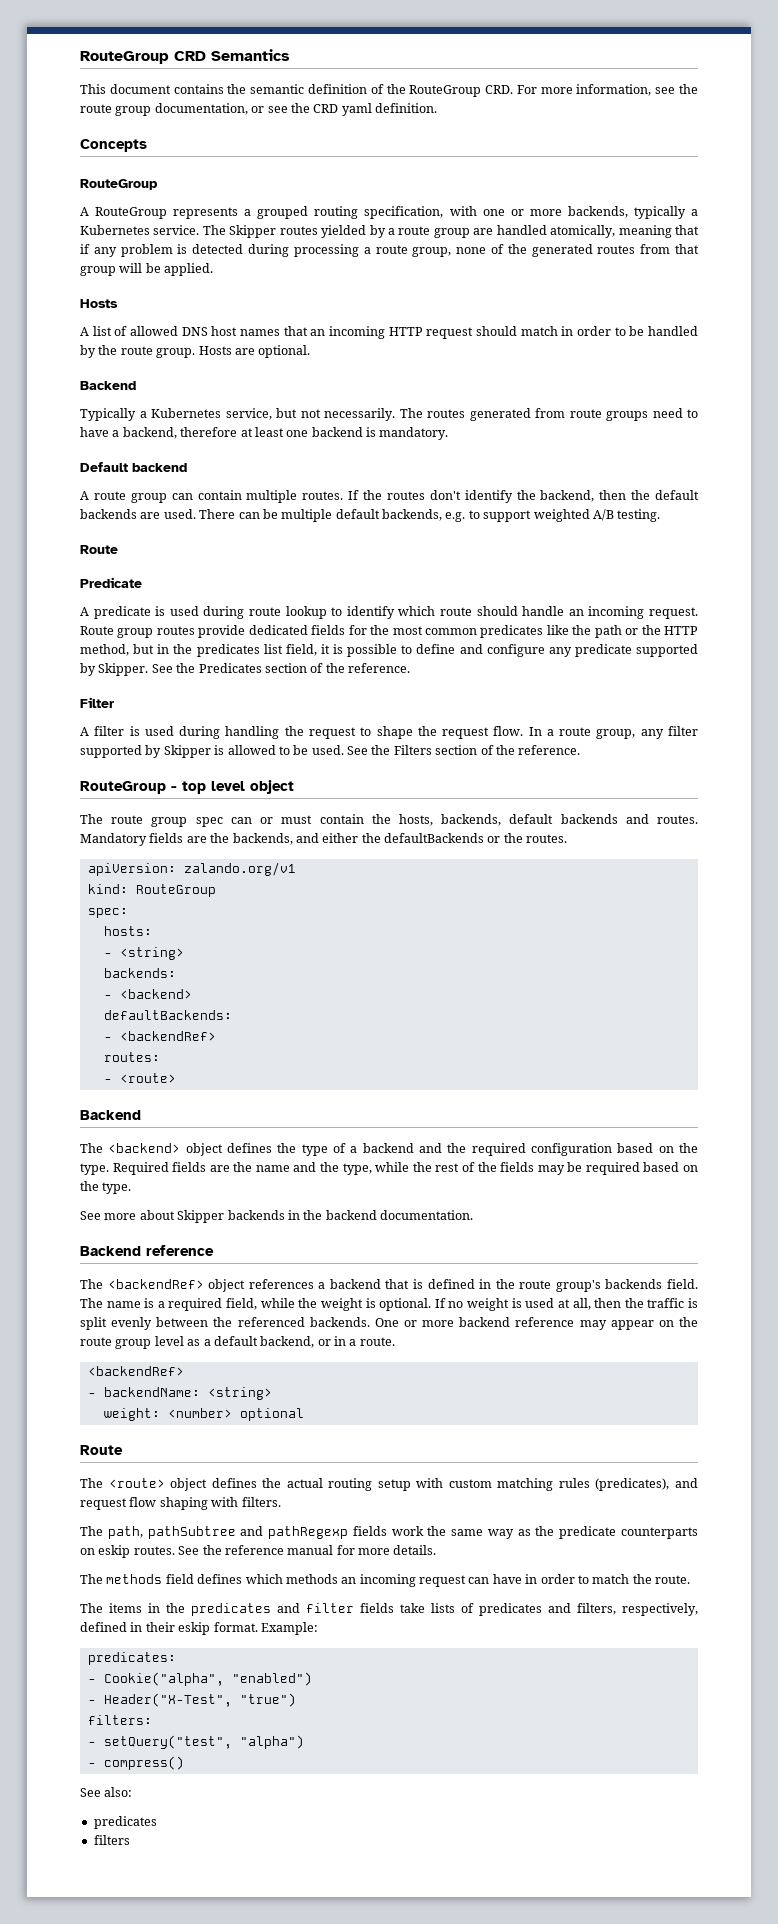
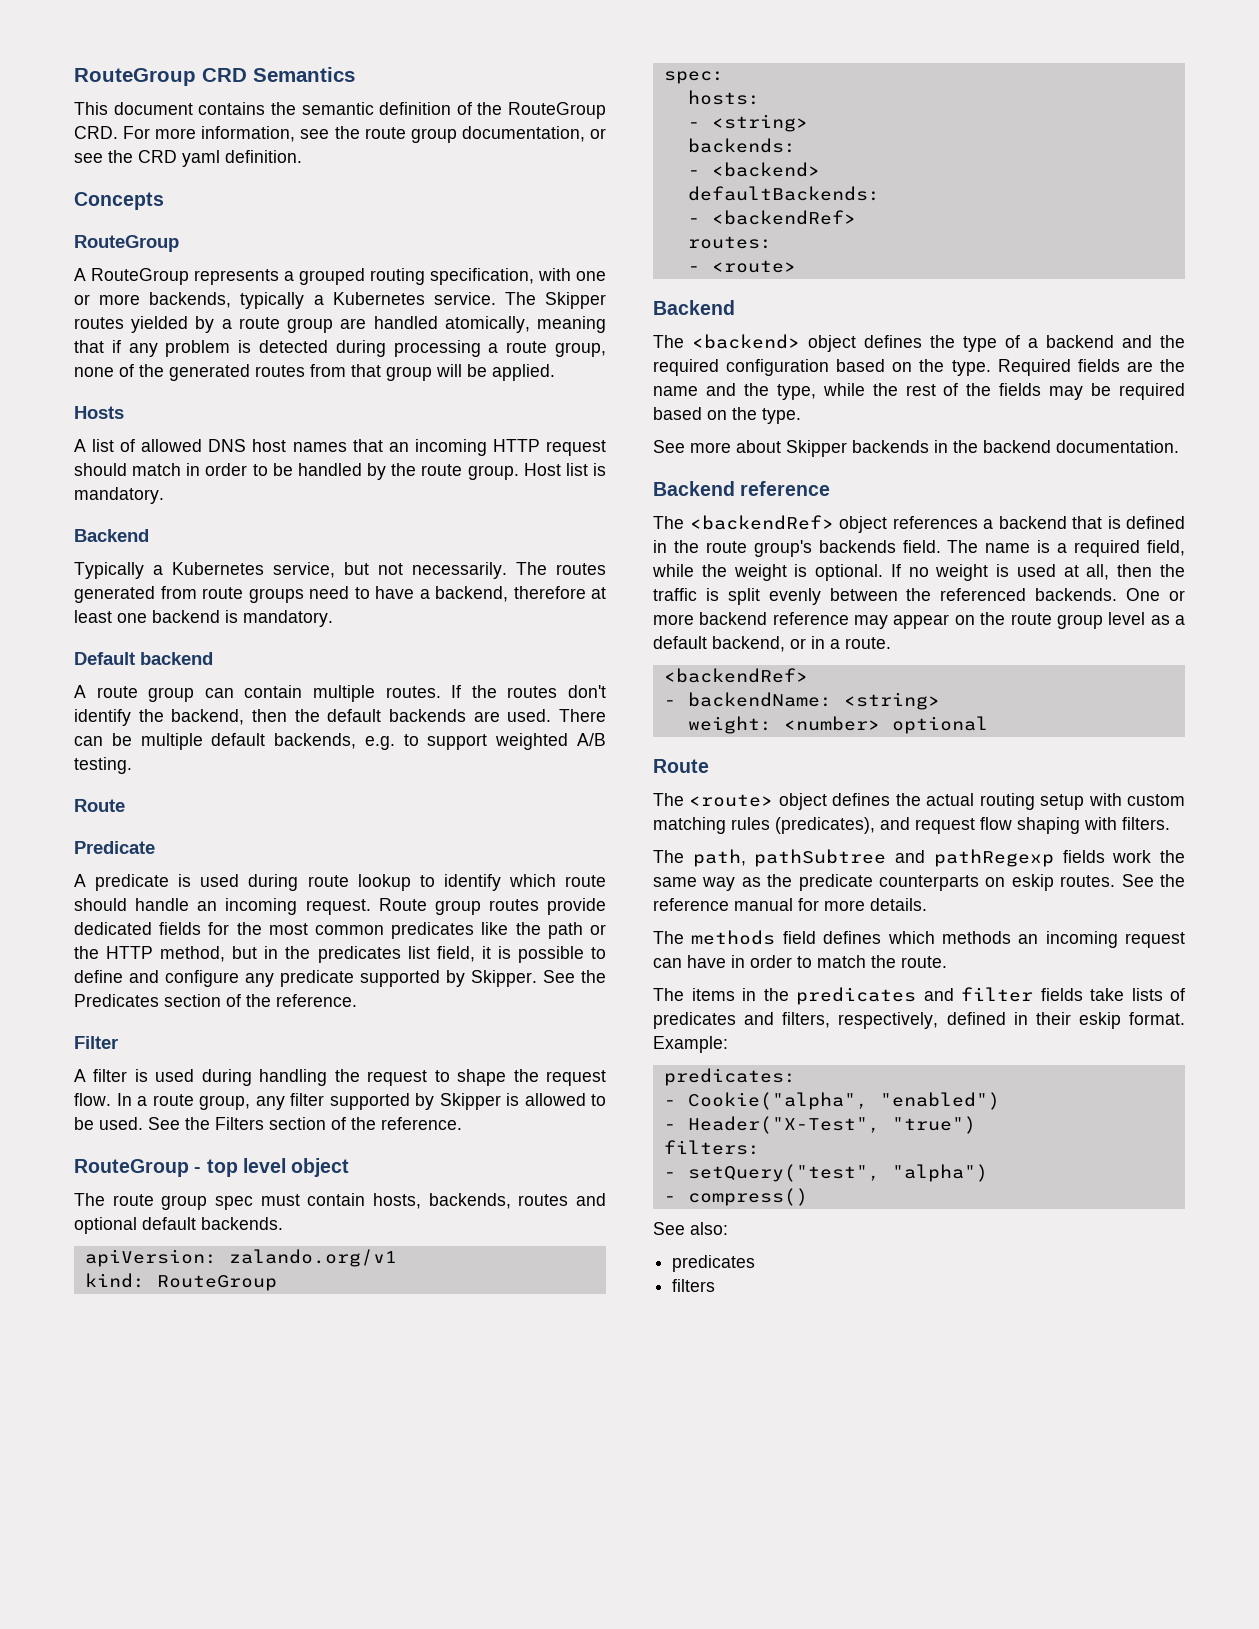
- Hosts are optional.
+ Host list is mandatory.
- The route group spec can or must contain the hosts, backends, default backends and routes. Mandatory fields are the backends, and either the defaultBackends or the routes.
+ The route group spec must contain hosts, backends, routes and optional default backends.

